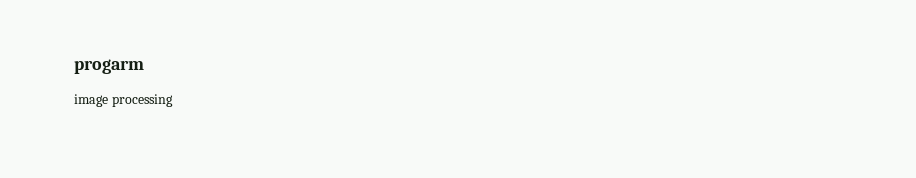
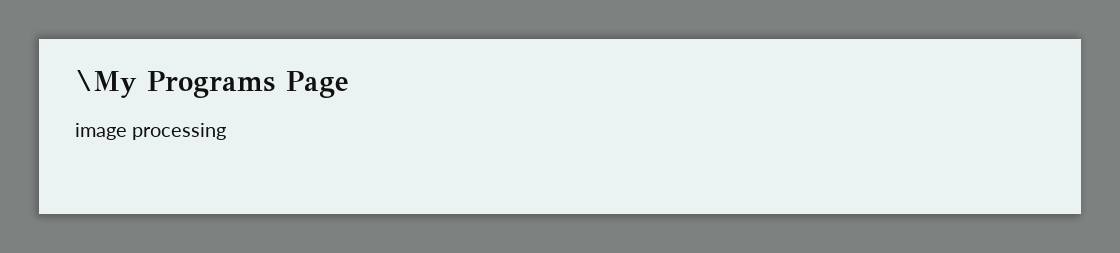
- progarm
+ \My Programs Page

